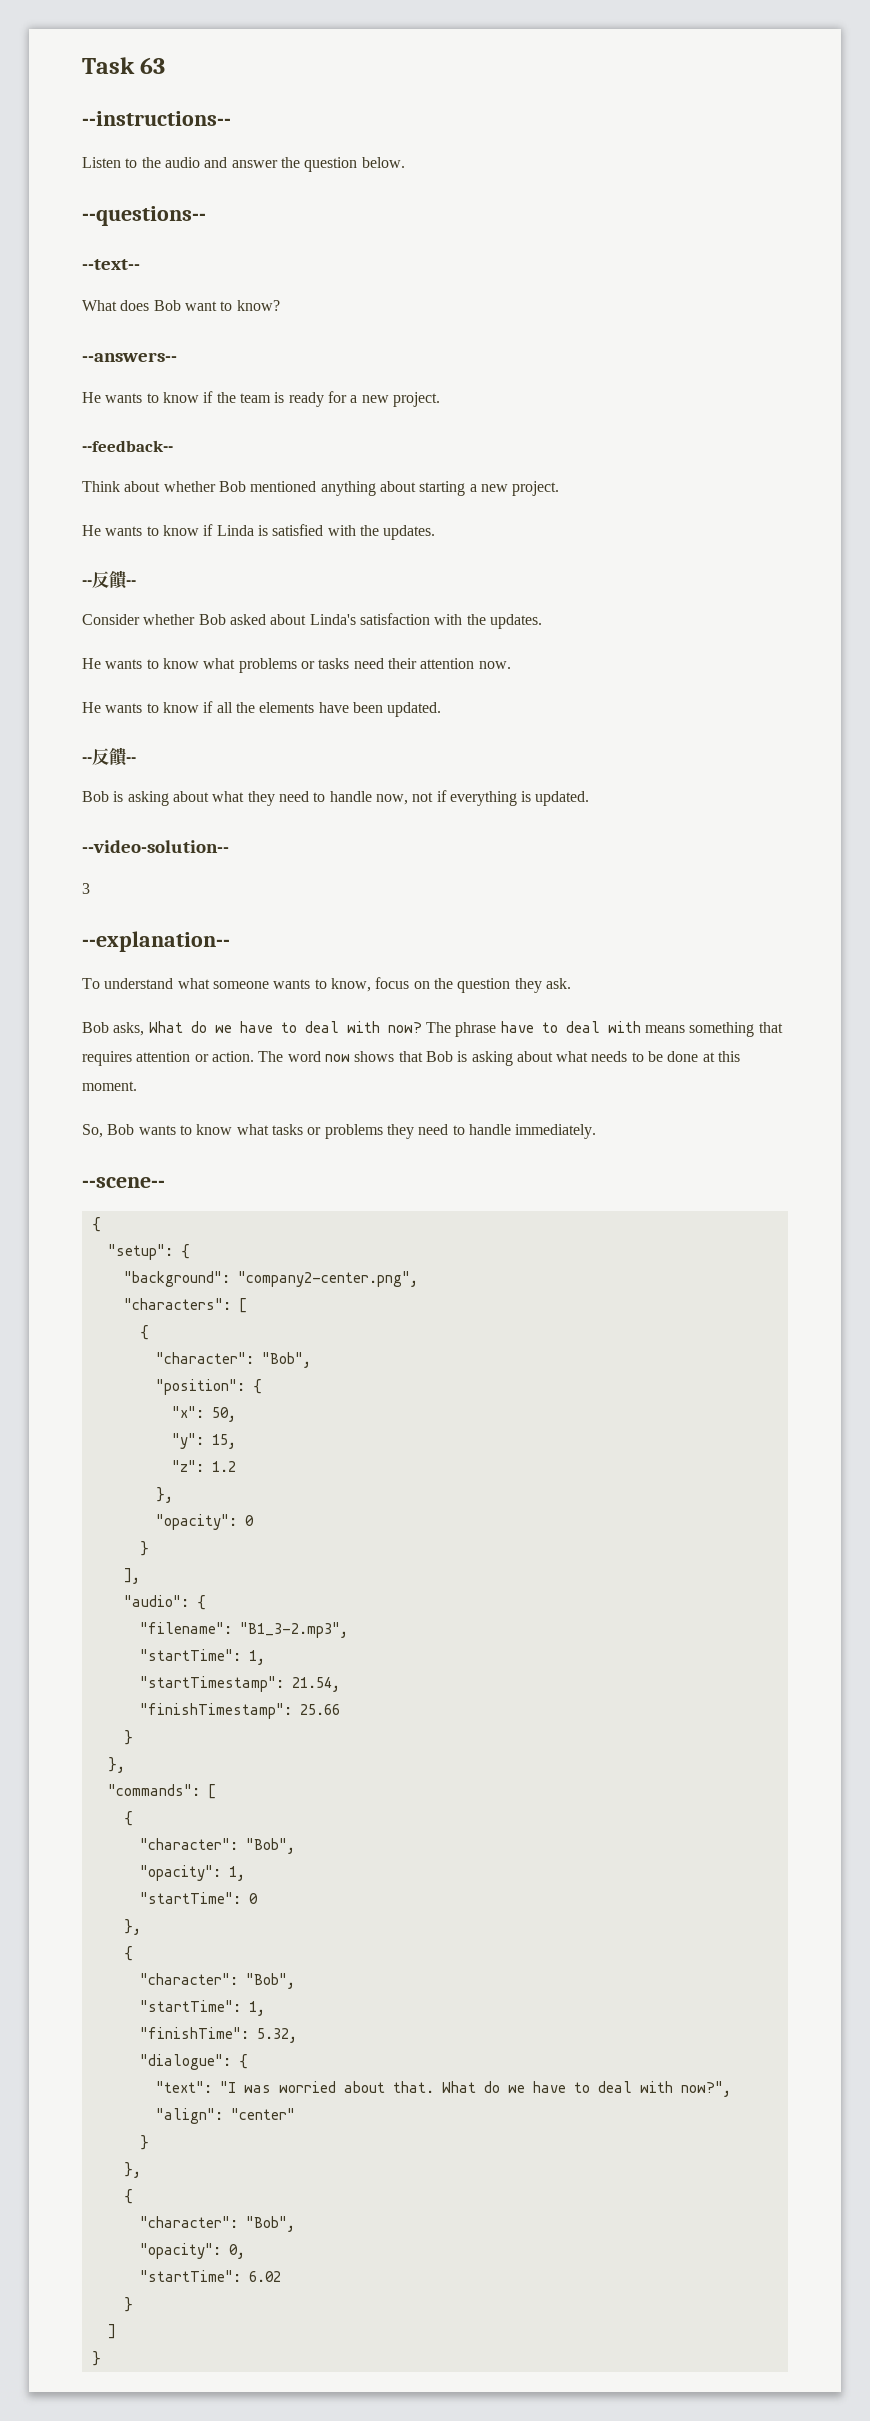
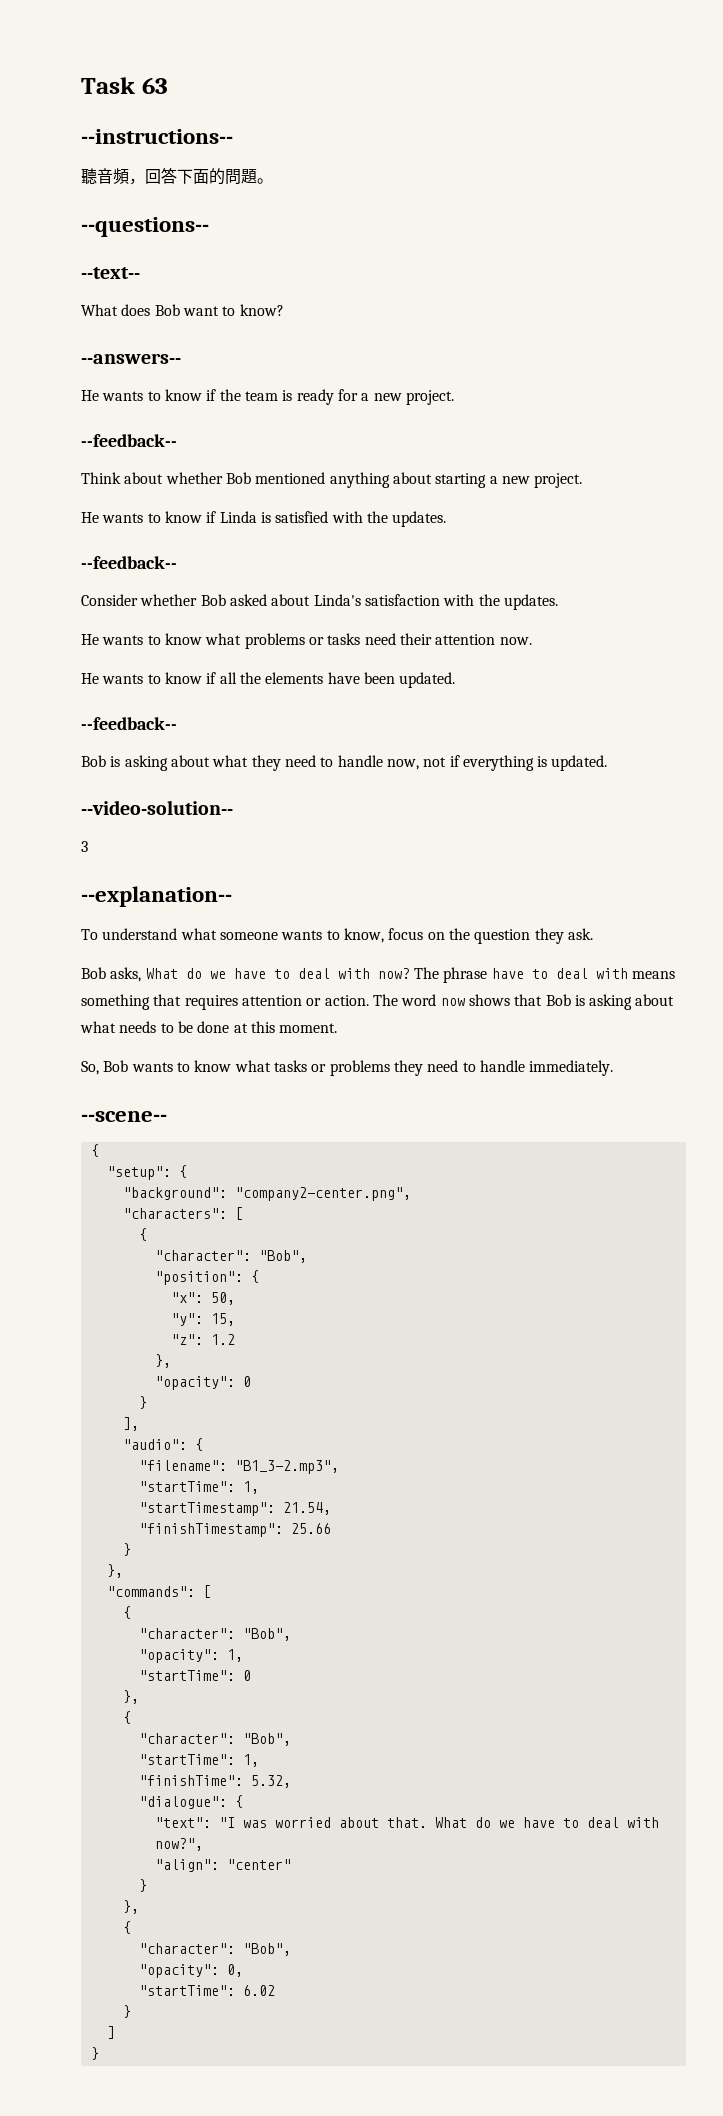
- Listen to the audio and answer the question below.
+ 聽音頻，回答下面的問題。
  He wants to know if Linda is satisfied with the updates.
- --反饋--
+ --feedback--
  He wants to know if all the elements have been updated.
- --反饋--
+ --feedback--

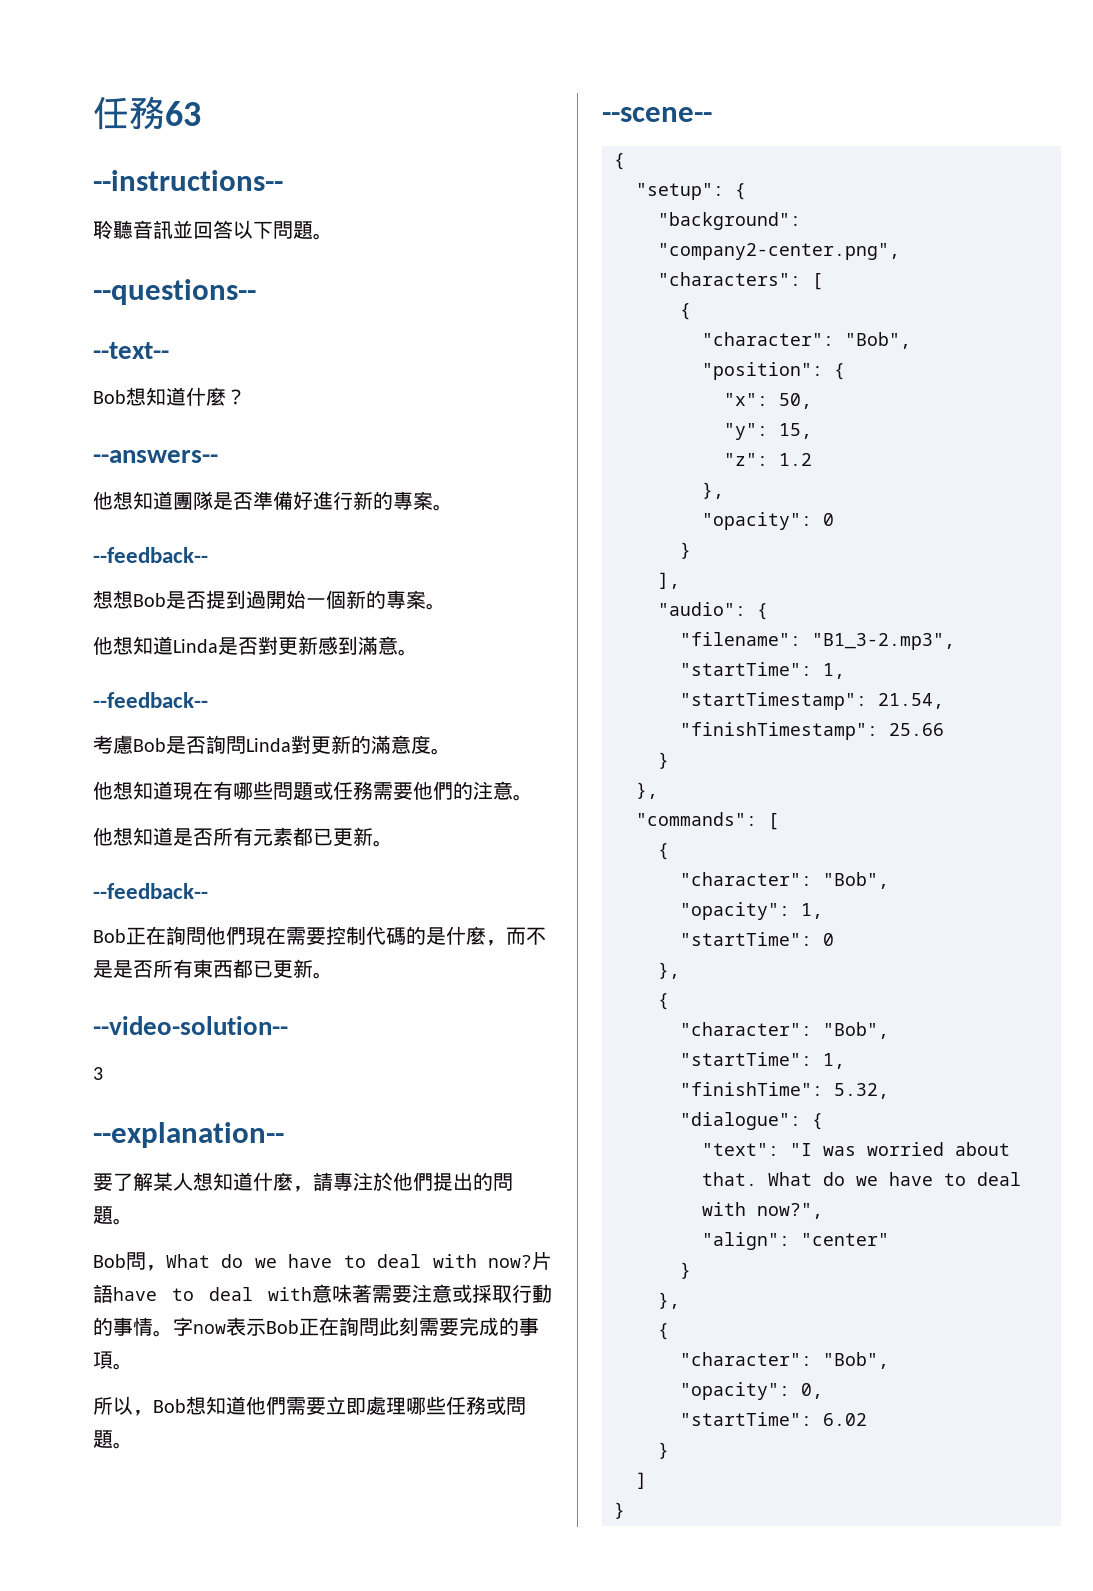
- Task 63
+ 任務63
- 聽音頻，回答下面的問題。
+ 聆聽音訊並回答以下問題。
- What does Bob want to know?
+ Bob想知道什麼？
  --answers--
- He wants to know if the team is ready for a new project.
+ 他想知道團隊是否準備好進行新的專案。
  --feedback--
- Think about whether Bob mentioned anything about starting a new project.
- He wants to know if Linda is satisfied with the updates.
+ 想想Bob是否提到過開始一個新的專案。
+ 他想知道Linda是否對更新感到滿意。
  --feedback--
- Consider whether Bob asked about Linda's satisfaction with the updates.
- He wants to know what problems or tasks need their attention now.
- He wants to know if all the elements have been updated.
+ 考慮Bob是否詢問Linda對更新的滿意度。
+ 他想知道現在有哪些問題或任務需要他們的注意。
+ 他想知道是否所有元素都已更新。
  --feedback--
- Bob is asking about what they need to handle now, not if everything is updated.
+ Bob正在詢問他們現在需要控制代碼的是什麼，而不是是否所有東西都已更新。
  --video-solution--
  3
  --explanation--
- To understand what someone wants to know, focus on the question they ask.
- Bob asks, What do we have to deal with now?
+ 要了解某人想知道什麼，請專注於他們提出的問題。
+ Bob問，What do we have to deal with now?
- The phrase have to deal with means something that requires attention or action. The word now shows that Bob is asking about what needs to be done at this moment.
- So, Bob wants to know what tasks or problems they need to handle immediately.
+ 片語have to deal with意味著需要注意或採取行動的事情。字now表示Bob正在詢問此刻需要完成的事項。
+ 所以，Bob想知道他們需要立即處理哪些任務或問題。

